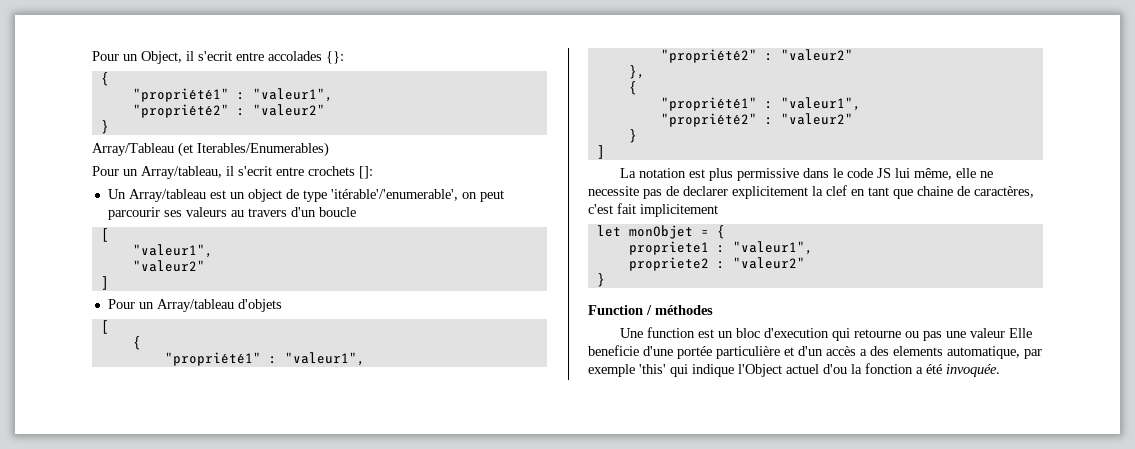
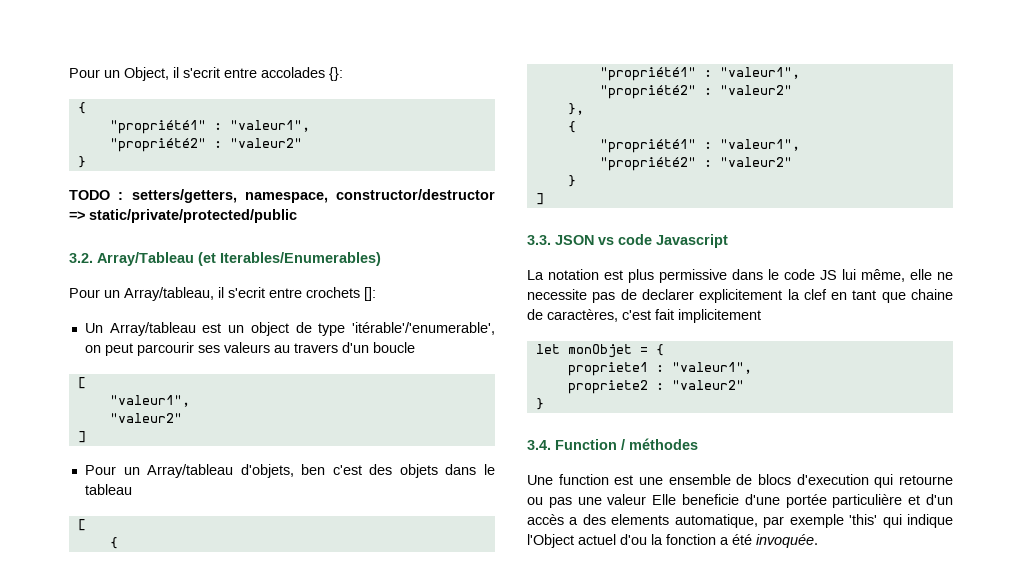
- Array/Tableau (et Iterables/Enumerables)
+ TODO : setters/getters, namespace, constructor/destructor => static/private/protected/public
+ 3.2. Array/Tableau (et Iterables/Enumerables)
- Pour un Array/tableau d'objets
+ Pour un Array/tableau d'objets, ben c'est des objets dans le tableau
+ 3.3. JSON vs code Javascript
- Function / méthodes
+ 3.4. Function / méthodes
- Une function est un bloc d'execution qui retourne ou pas une valeur Elle beneficie d'une portée particulière et d'un accès a des elements automatique, par exemple 'this' qui indique l'Object actuel d'ou la fonction a été invoquée.
+ Une function est une ensemble de blocs d'execution qui retourne ou pas une valeur Elle beneficie d'une portée particulière et d'un accès a des elements automatique, par exemple 'this' qui indique l'Object actuel d'ou la fonction a été invoquée.

